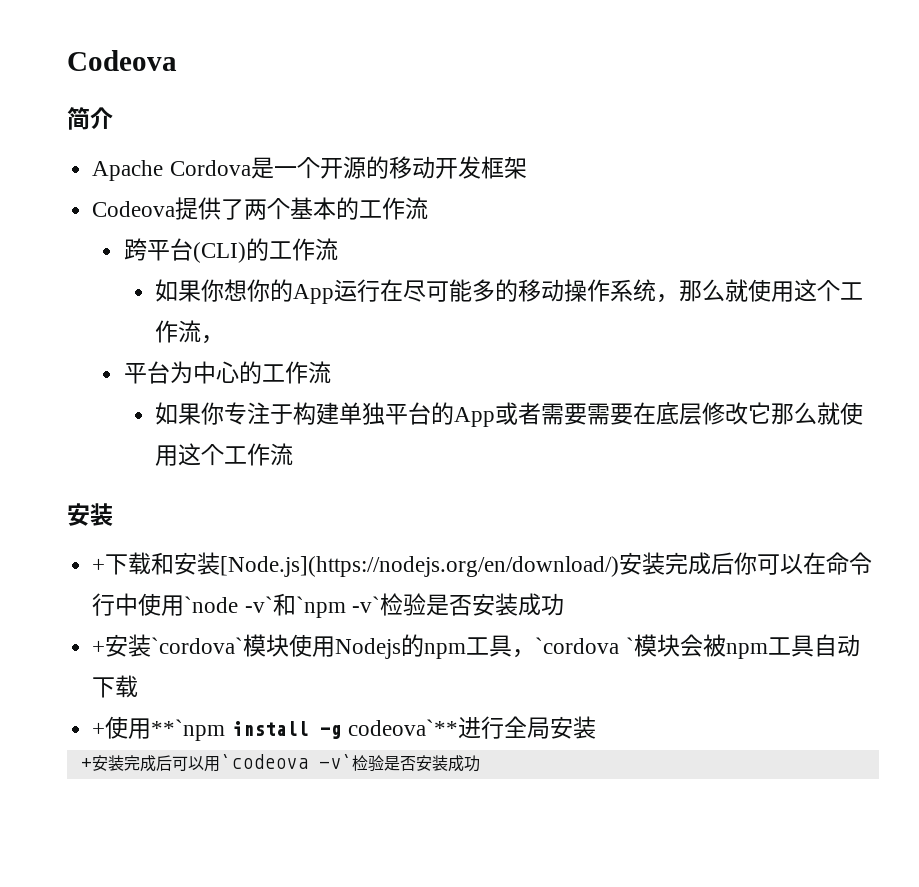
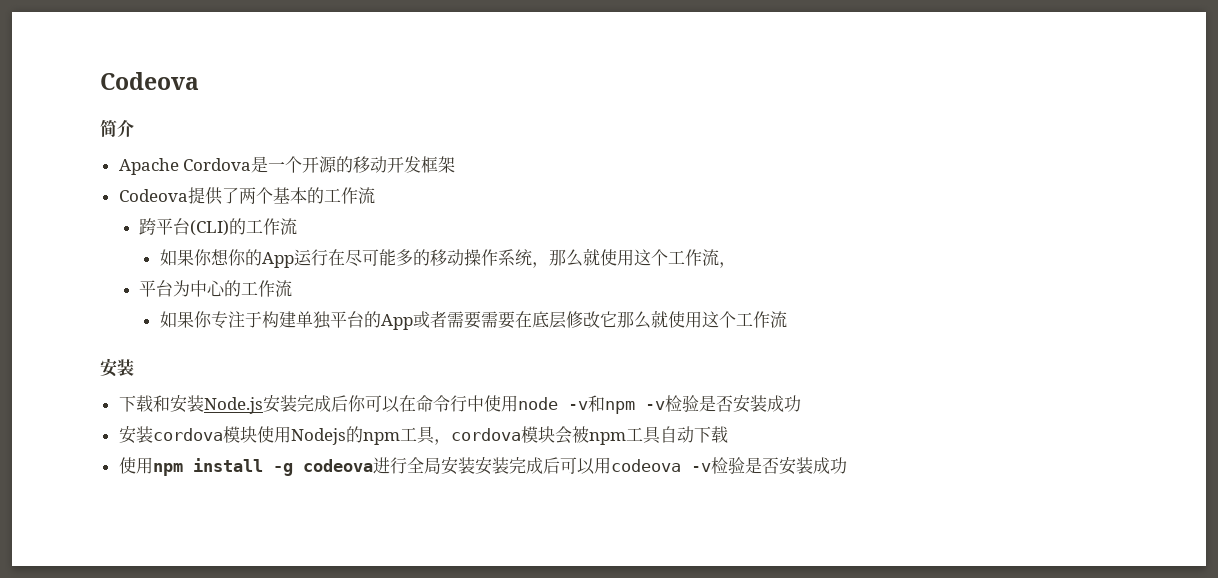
- +下载和安装[Node.js](https://nodejs.org/en/download/)安装完成后你可以在命令行中使用`node -v`和`npm -v`检验是否安装成功
+ 下载和安装Node.js安装完成后你可以在命令行中使用node -v和npm -v检验是否安装成功
- +安装`cordova`模块使用Nodejs的npm工具，`cordova `模块会被npm工具自动下载
+ 安装cordova模块使用Nodejs的npm工具，cordova模块会被npm工具自动下载
- +使用**`npm install -g codeova`**进行全局安装
- +安装完成后可以用`codeova -v`检验是否安装成功
+ 使用npm install -g codeova进行全局安装安装完成后可以用codeova -v检验是否安装成功

